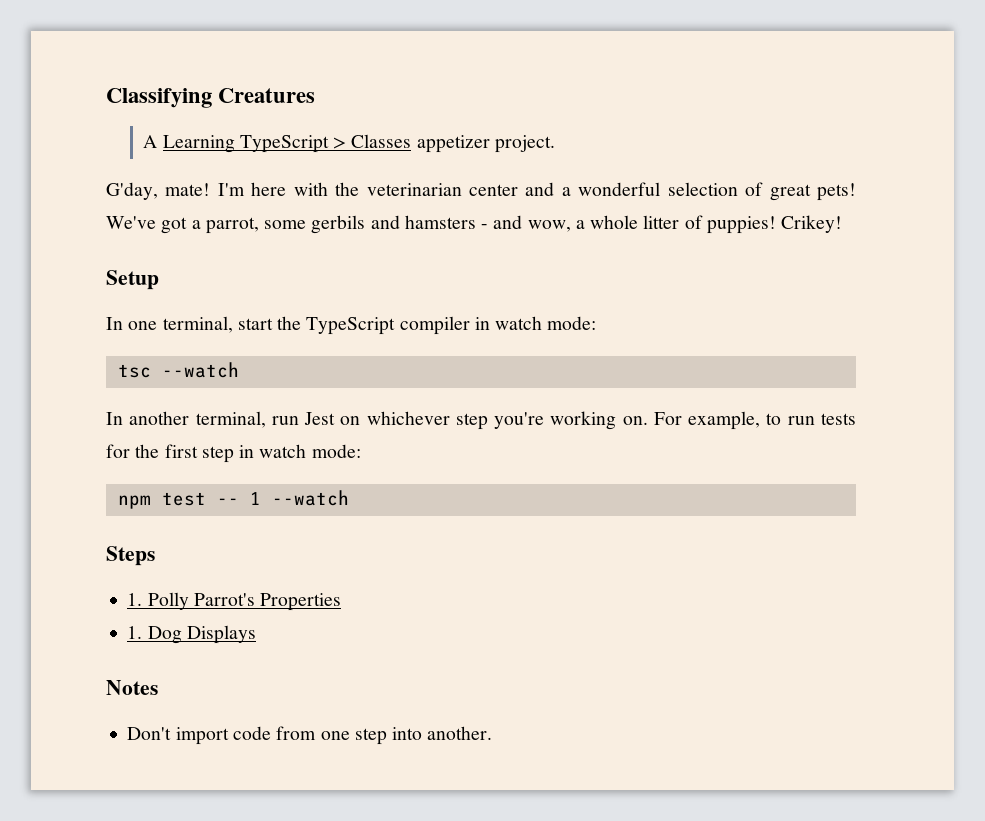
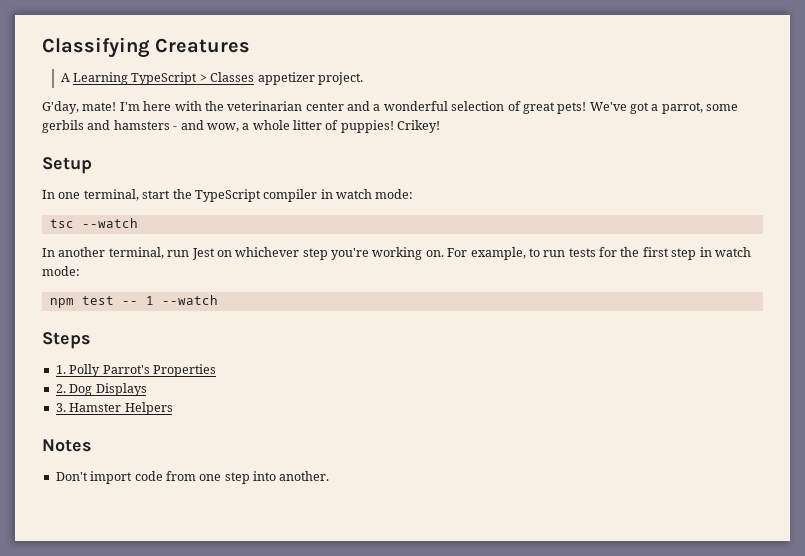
- 1. Dog Displays
+ 2. Dog Displays
+ 3. Hamster Helpers

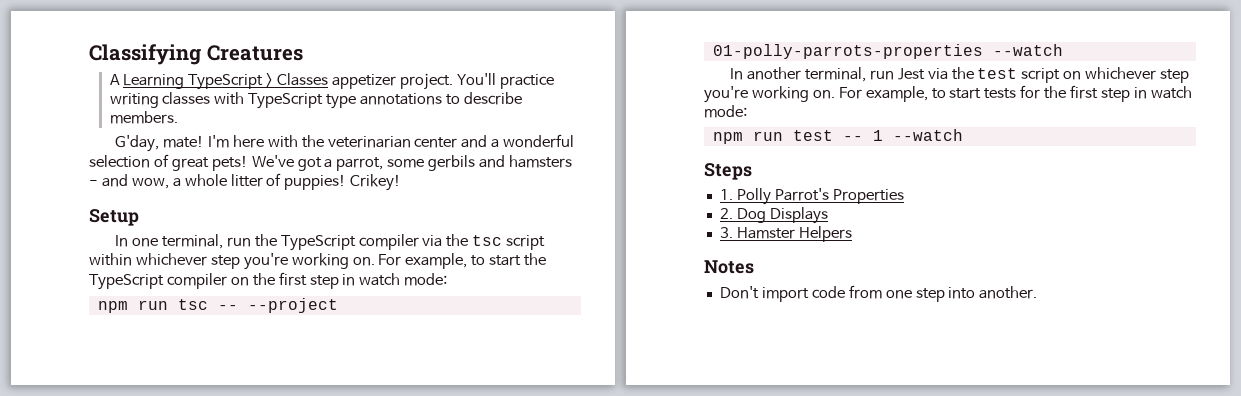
+ You'll practice writing classes with TypeScript type annotations to describe members.
- In one terminal, start the TypeScript compiler in watch mode:
- tsc --watch
+ In one terminal, run the TypeScript compiler via the tsc script within whichever step you're working on. For example, to start the TypeScript compiler on the first step in watch mode:
+ npm run tsc -- --project 01-polly-parrots-properties --watch
- In another terminal, run Jest on whichever step you're working on.
+ In another terminal, run Jest via the test script on whichever step you're working on.
- For example, to run tests for the first step in watch mode:
+ For example, to start tests for the first step in watch mode:
- npm test -- 1 --watch
+ npm run test -- 1 --watch

